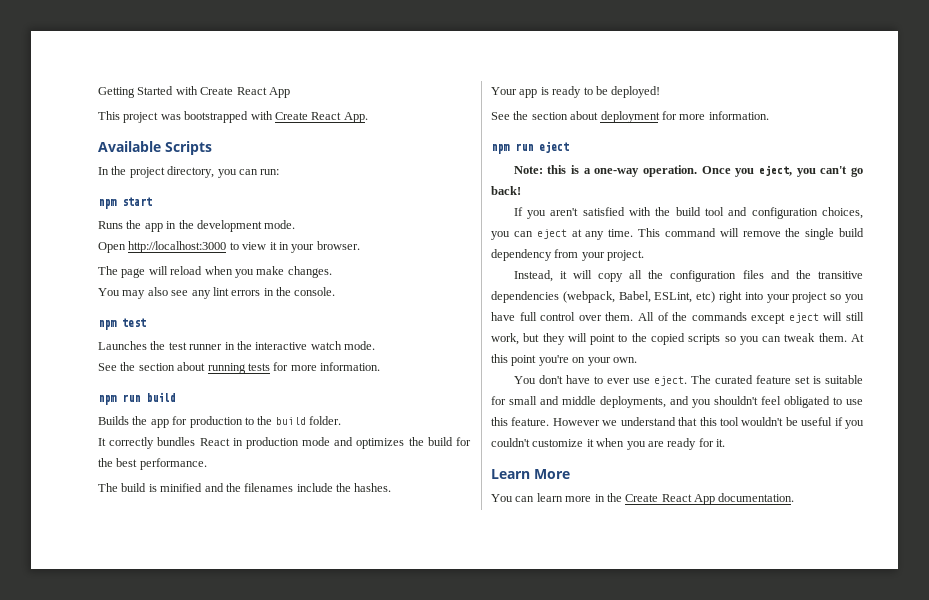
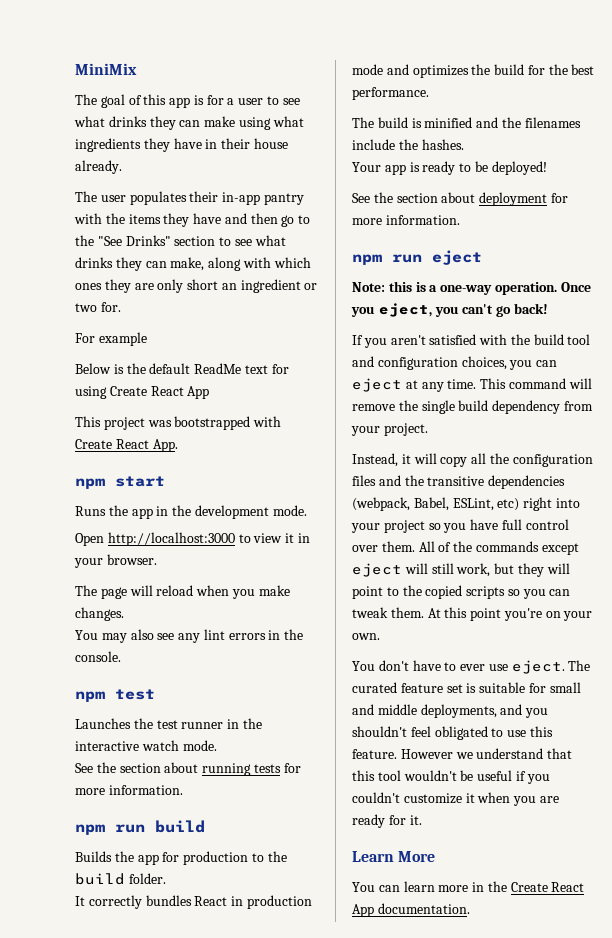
- Getting Started with Create React App
+ MiniMix
+ The goal of this app is for a user to see what drinks they can make using what ingredients they have in their house already.
+ The user populates their in-app pantry with the items they have and then go to the "See Drinks" section to see what drinks they can make, along with which ones they are only short an ingredient or two for.
+ For example
+ Below is the default ReadMe text for using Create React App
- Available Scripts
- In the project directory, you can run:

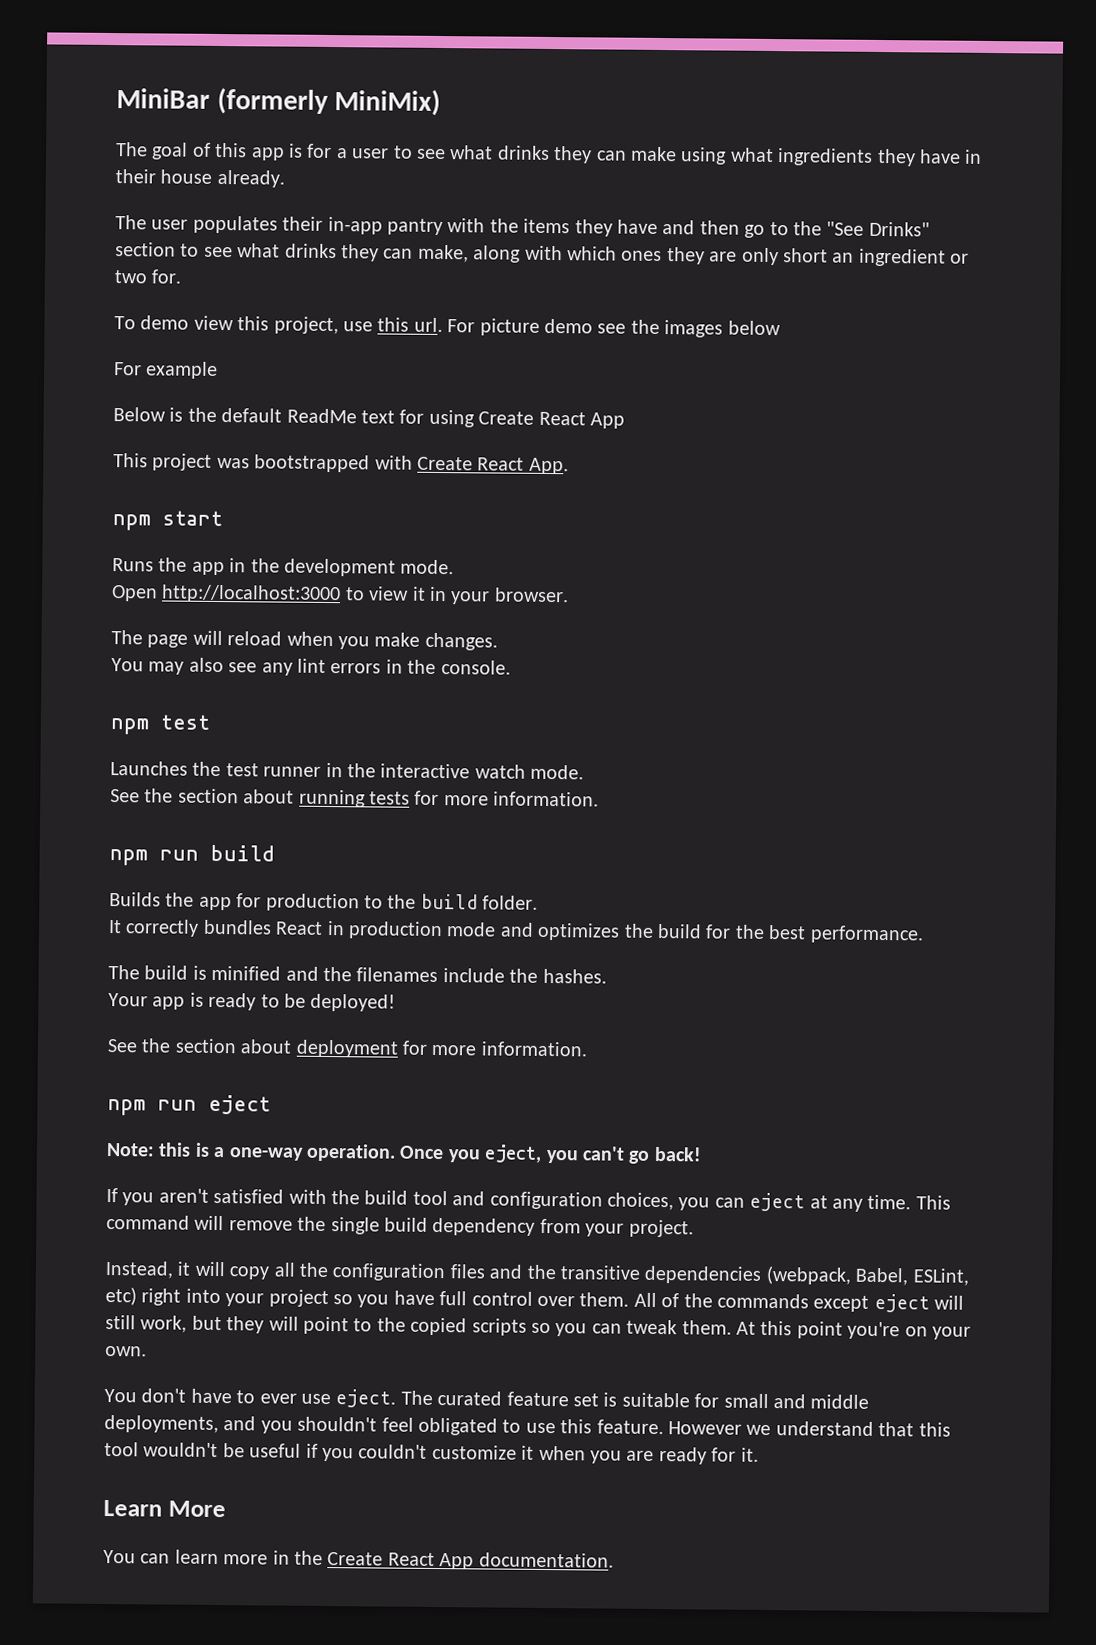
- MiniMix
+ MiniBar (formerly MiniMix)
+ To demo view this project, use this url. For picture demo see the images below

